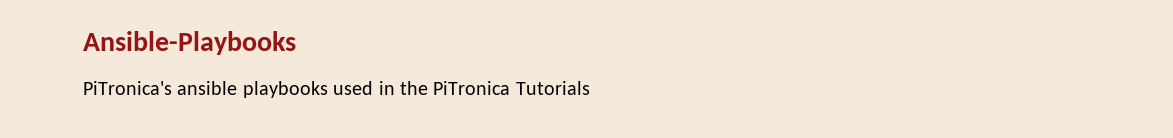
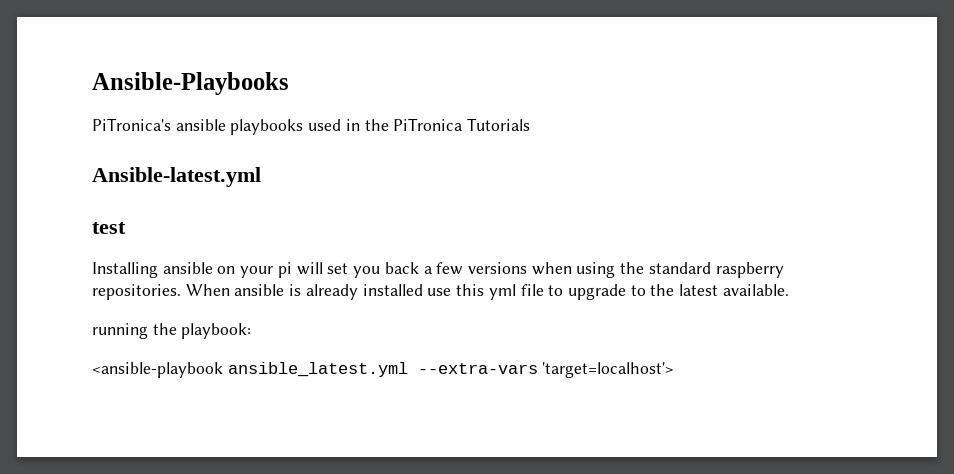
+ Ansible-latest.yml
+ test
+ Installing ansible on your pi will set you back a few versions when using the standard raspberry repositories. When ansible is already installed use this yml file to upgrade to the latest available.
+ running the playbook:
+ <ansible-playbook ansible_latest.yml --extra-vars 'target=localhost'>

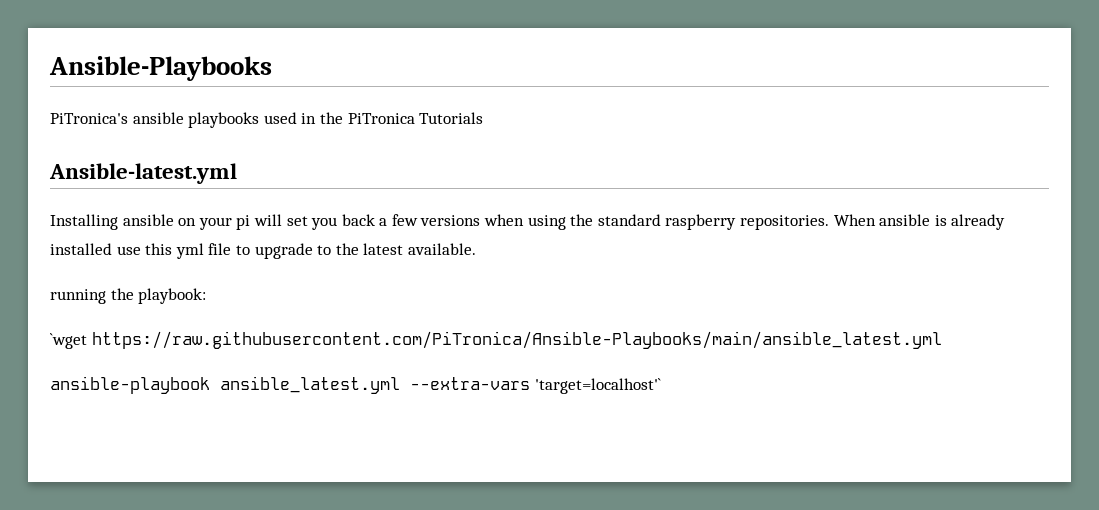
- test
- <ansible-playbook ansible_latest.yml --extra-vars 'target=localhost'>
+ `wget https://raw.githubusercontent.com/PiTronica/Ansible-Playbooks/main/ansible_latest.yml
+ ansible-playbook ansible_latest.yml --extra-vars 'target=localhost'`

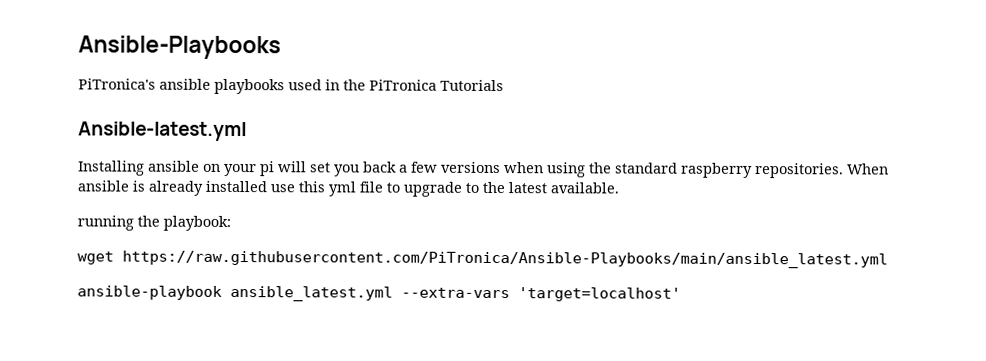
- `wget https://raw.githubusercontent.com/PiTronica/Ansible-Playbooks/main/ansible_latest.yml
+ wget https://raw.githubusercontent.com/PiTronica/Ansible-Playbooks/main/ansible_latest.yml
- ansible-playbook ansible_latest.yml --extra-vars 'target=localhost'`
+ ansible-playbook ansible_latest.yml --extra-vars 'target=localhost'

